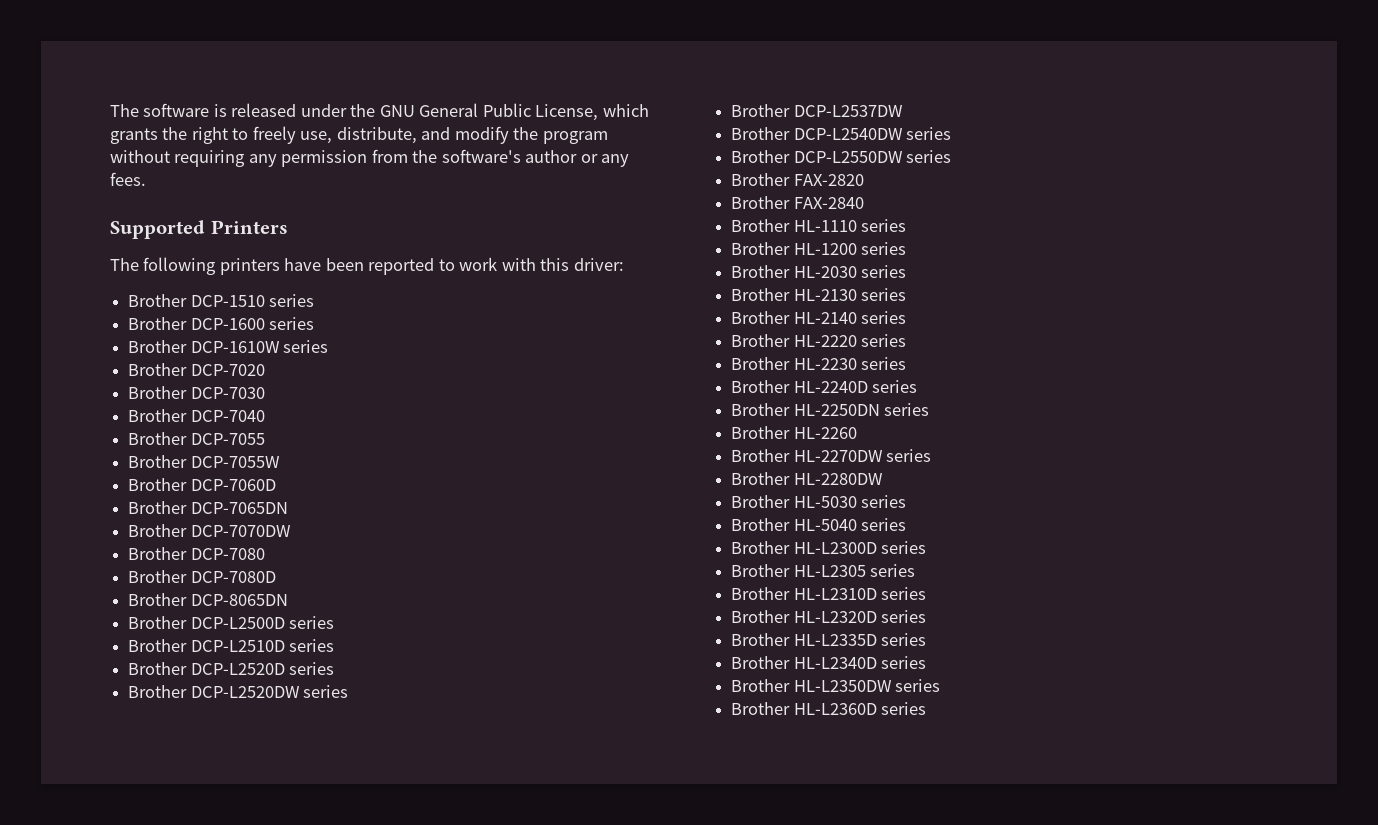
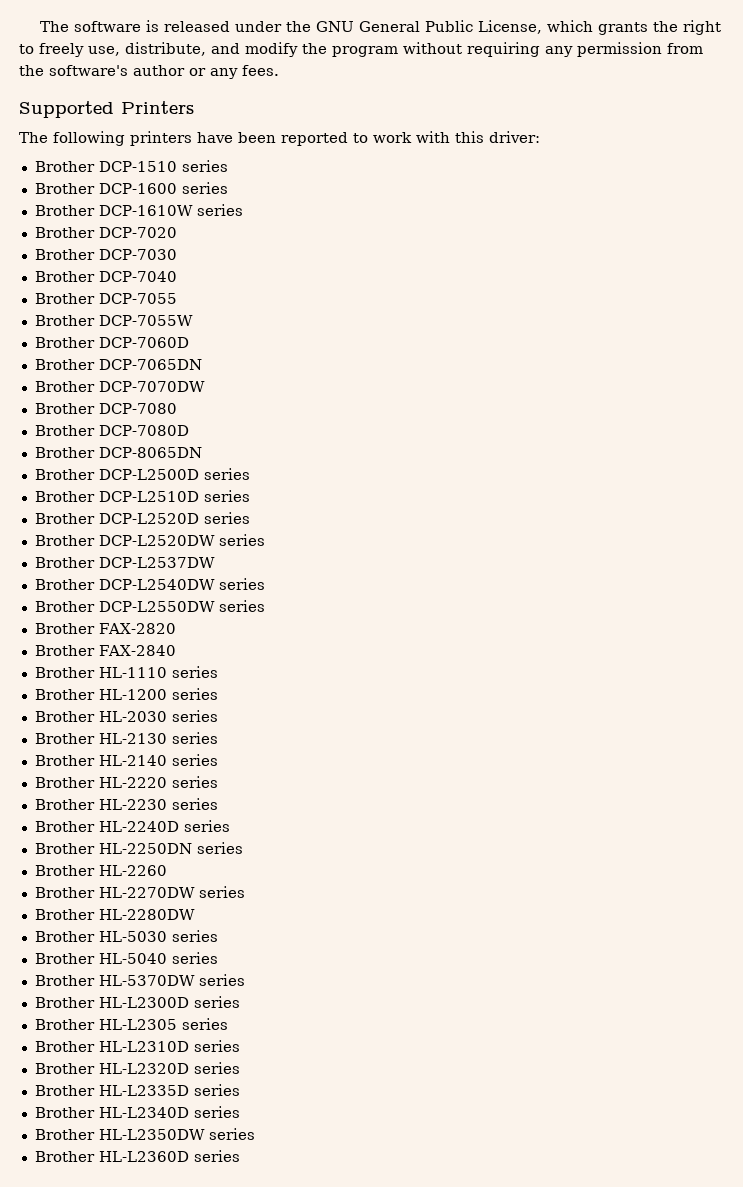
+ Brother HL-5370DW series

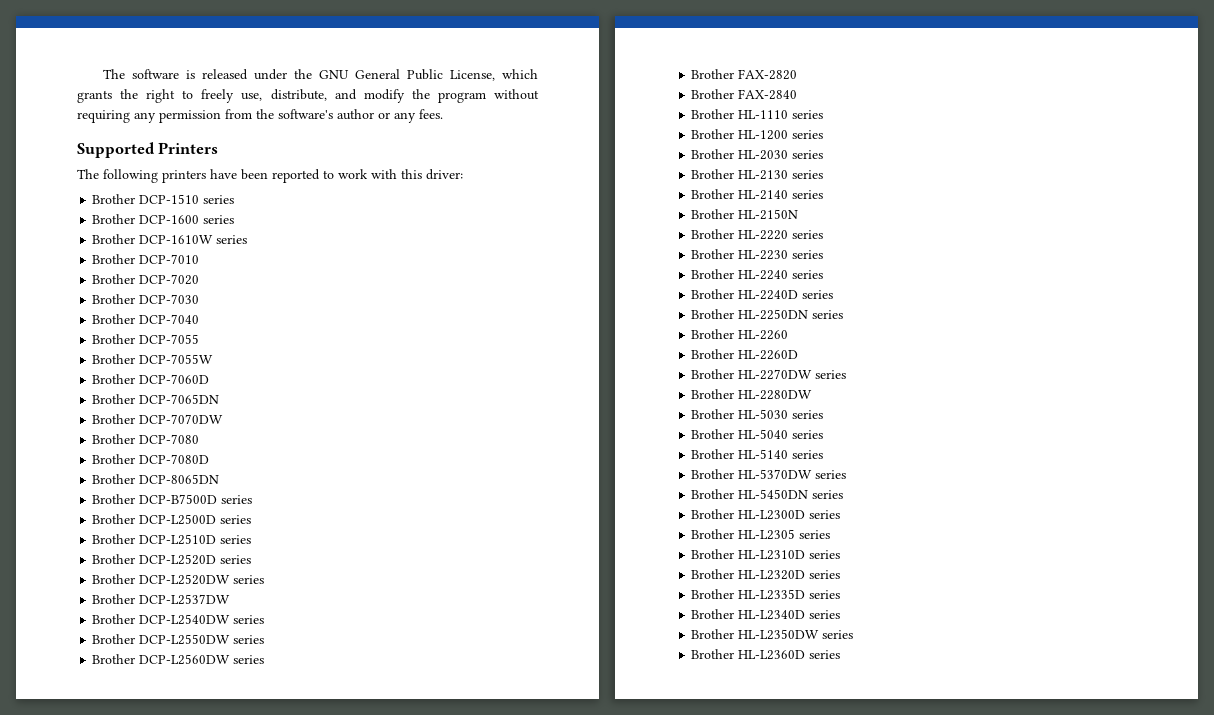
+ Brother DCP-7010
+ Brother DCP-B7500D series
+ Brother DCP-L2560DW series
+ Brother HL-2150N
+ Brother HL-2240 series
+ Brother HL-2260D
+ Brother HL-5140 series
+ Brother HL-5450DN series

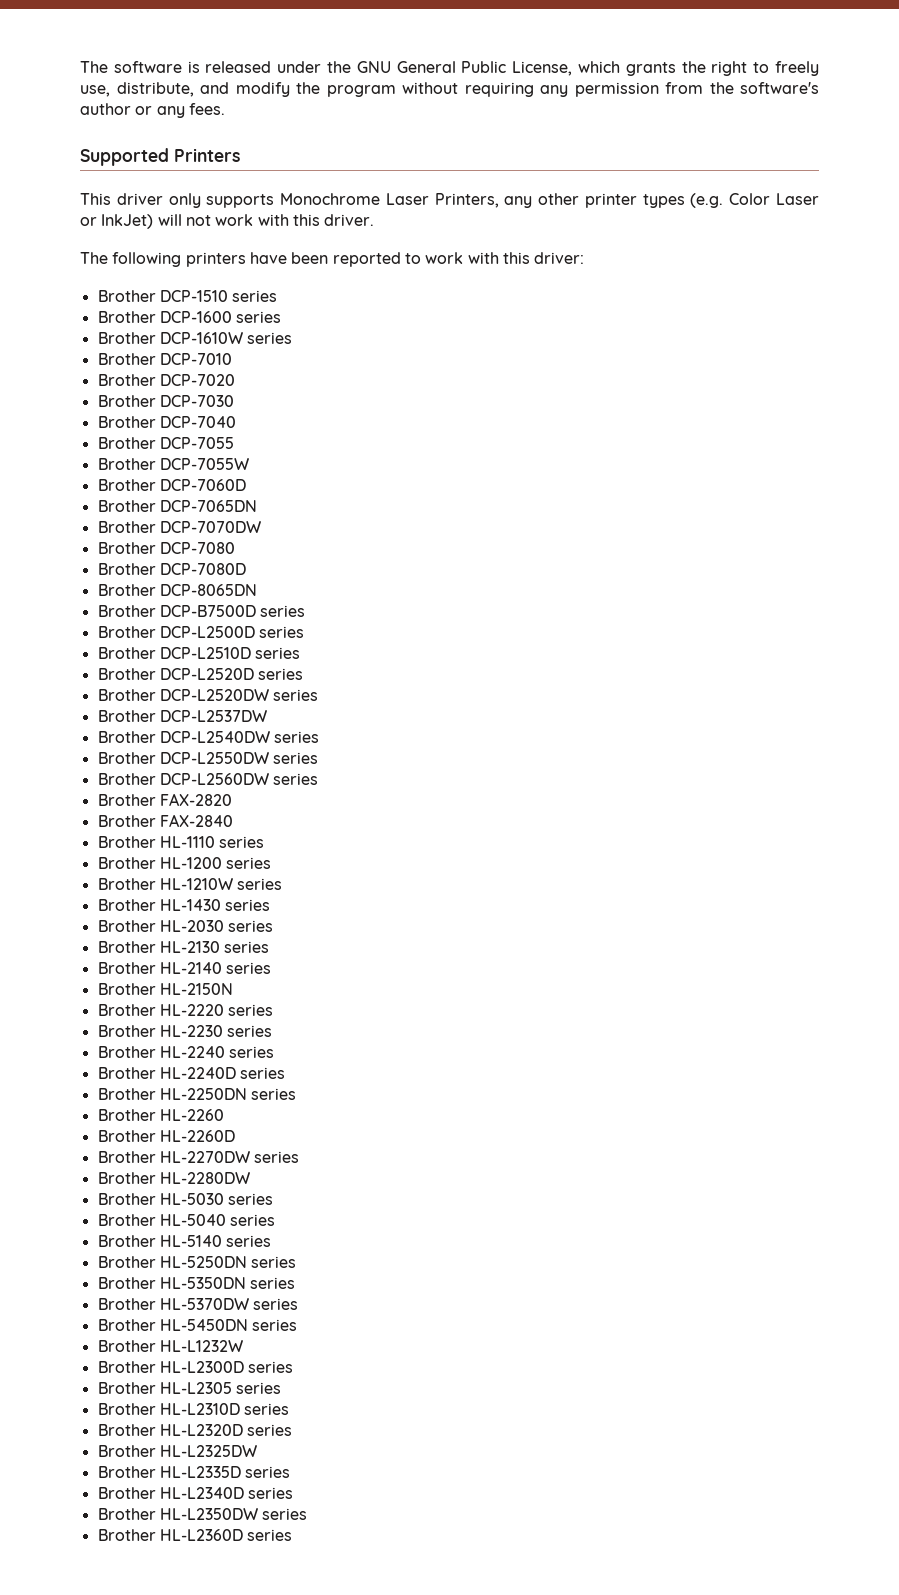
+ This driver only supports Monochrome Laser Printers, any other printer types (e.g. Color Laser or InkJet) will not work with this driver.
+ Brother HL-1210W series
+ Brother HL-1430 series
+ Brother HL-5250DN series
+ Brother HL-5350DN series
+ Brother HL-L1232W
+ Brother HL-L2325DW

